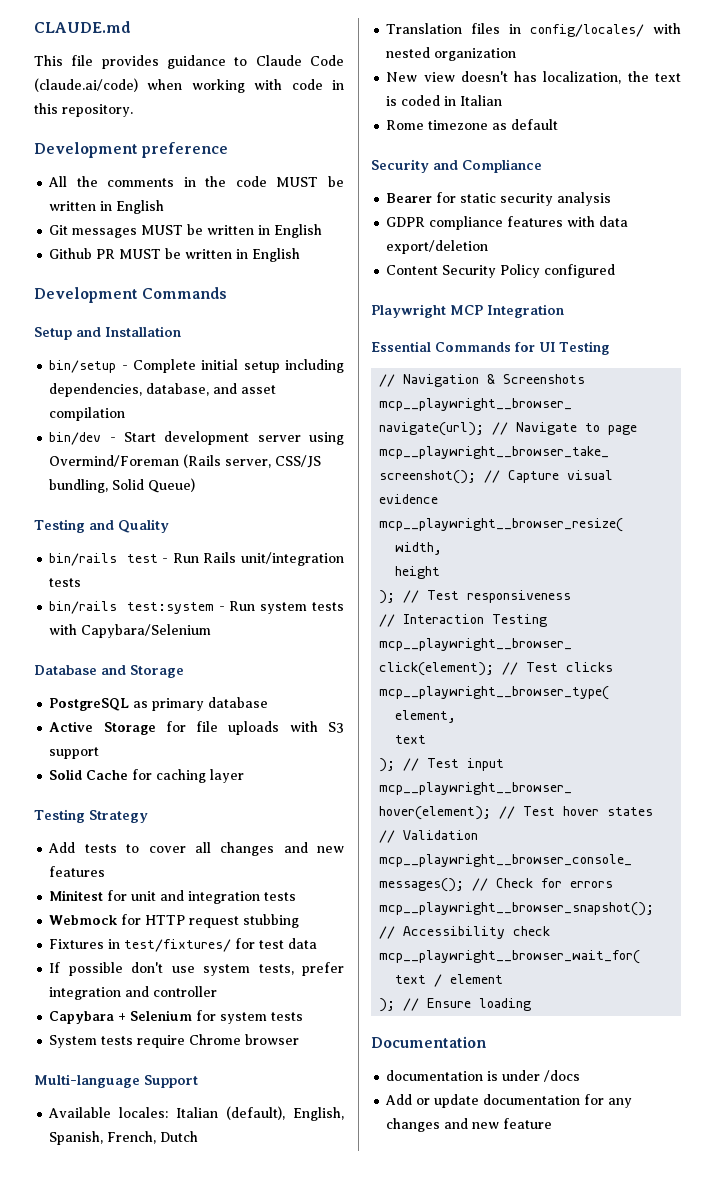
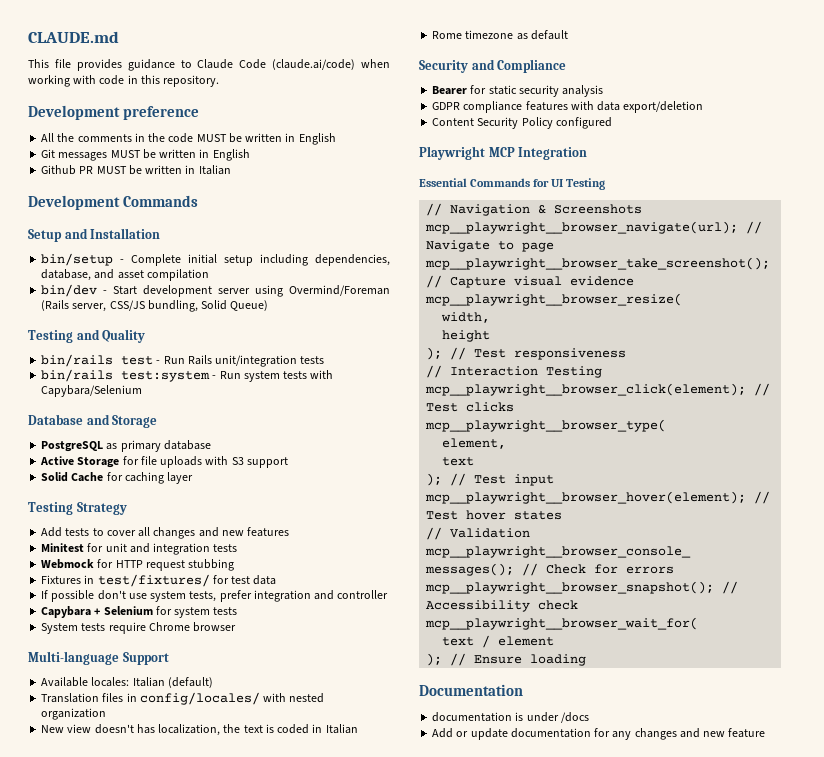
- Github PR MUST be written in English
+ Github PR MUST be written in Italian
- Available locales: Italian (default), English, Spanish, French, Dutch
+ Available locales: Italian (default)

